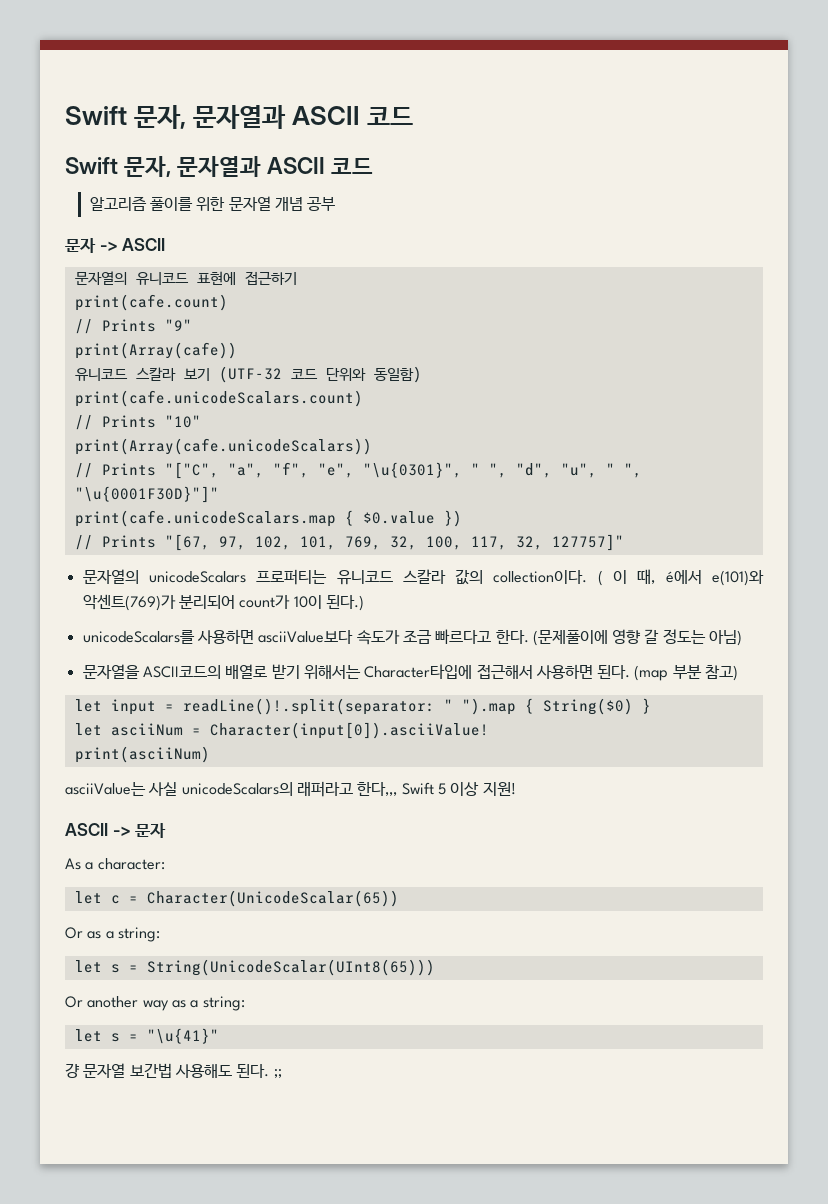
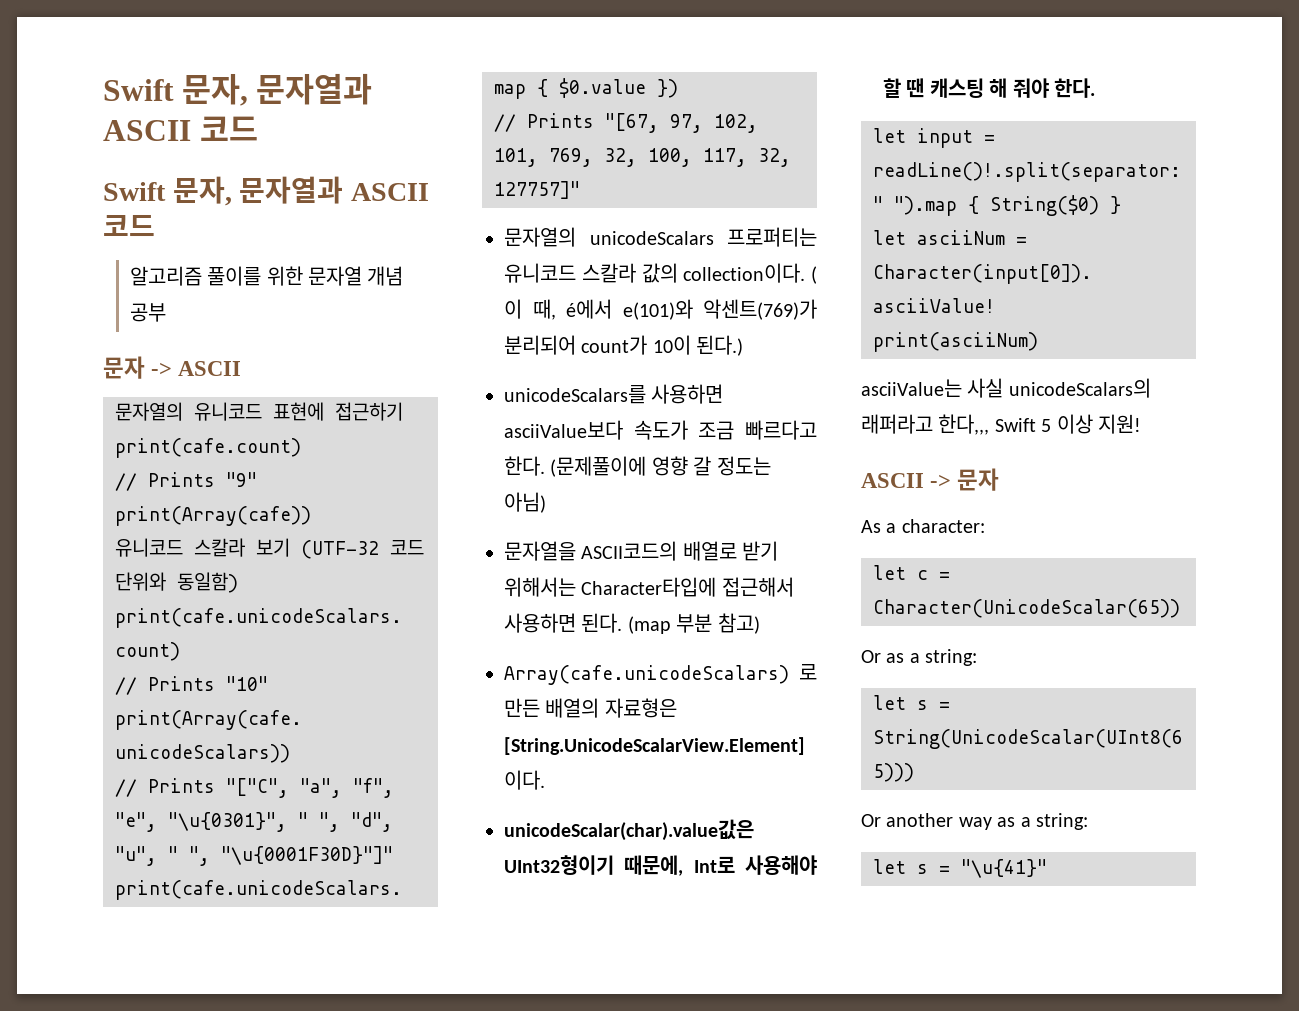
+ Array(cafe.unicodeScalars) 로 만든 배열의 자료형은 [String.UnicodeScalarView.Element] 이다.
+ unicodeScalar(char).value값은 UInt32형이기 때문에, Int로 사용해야 할 땐 캐스팅 해 줘야 한다.
- 걍 문자열 보간법 사용해도 된다. ;;

